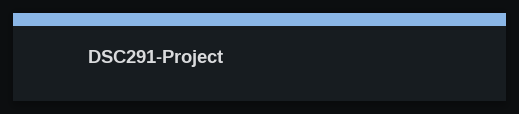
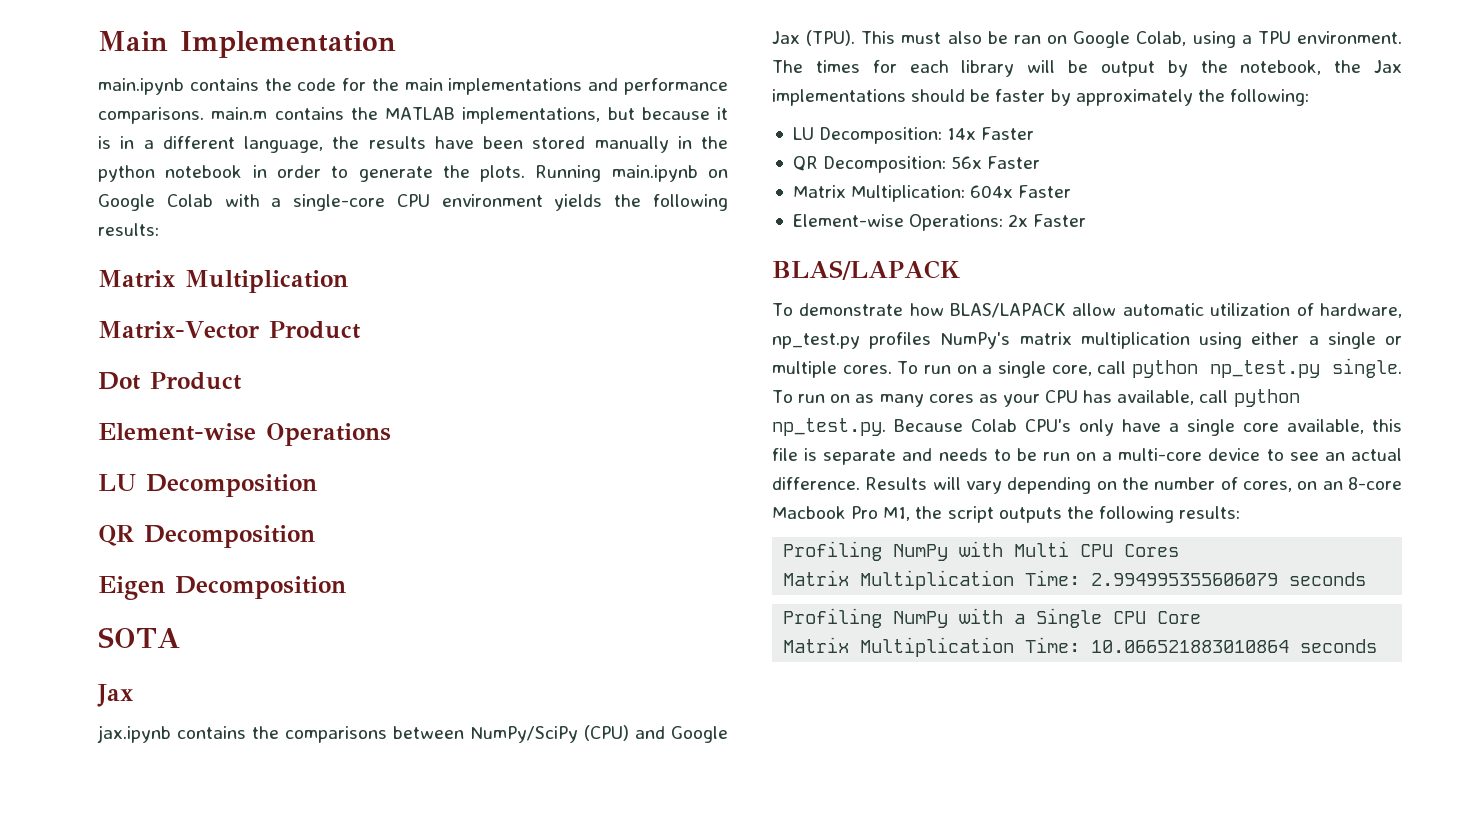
- DSC291-Project
+ Main Implementation
+ main.ipynb contains the code for the main implementations and performance comparisons. main.m contains the MATLAB implementations, but because it is in a different language, the results have been stored manually in the python notebook in order to generate the plots. Running main.ipynb on Google Colab with a single-core CPU environment yields the following results:
+ Matrix Multiplication
+ Matrix-Vector Product
+ Dot Product
+ Element-wise Operations
+ LU Decomposition
+ QR Decomposition
+ Eigen Decomposition
+ SOTA
+ Jax
+ jax.ipynb contains the comparisons between NumPy/SciPy (CPU) and Google Jax (TPU). This must also be ran on Google Colab, using a TPU environment. The times for each library will be output by the notebook, the Jax implementations should be faster by approximately the following:
+ LU Decomposition: 14x Faster
+ QR Decomposition: 56x Faster
+ Matrix Multiplication: 604x Faster
+ Element-wise Operations: 2x Faster
+ BLAS/LAPACK
+ To demonstrate how BLAS/LAPACK allow automatic utilization of hardware, np_test.py profiles NumPy's matrix multiplication using either a single or multiple cores. To run on a single core, call python np_test.py single. To run on as many cores as your CPU has available, call python np_test.py. Because Colab CPU's only have a single core available, this file is separate and needs to be run on a multi-core device to see an actual difference. Results will vary depending on the number of cores, on an 8-core Macbook Pro M1, the script outputs the following results:
+ Profiling NumPy with Multi CPU Cores
+ Matrix Multiplication Time: 2.994995355606079 seconds
+ Profiling NumPy with a Single CPU Core
+ Matrix Multiplication Time: 10.066521883010864 seconds

